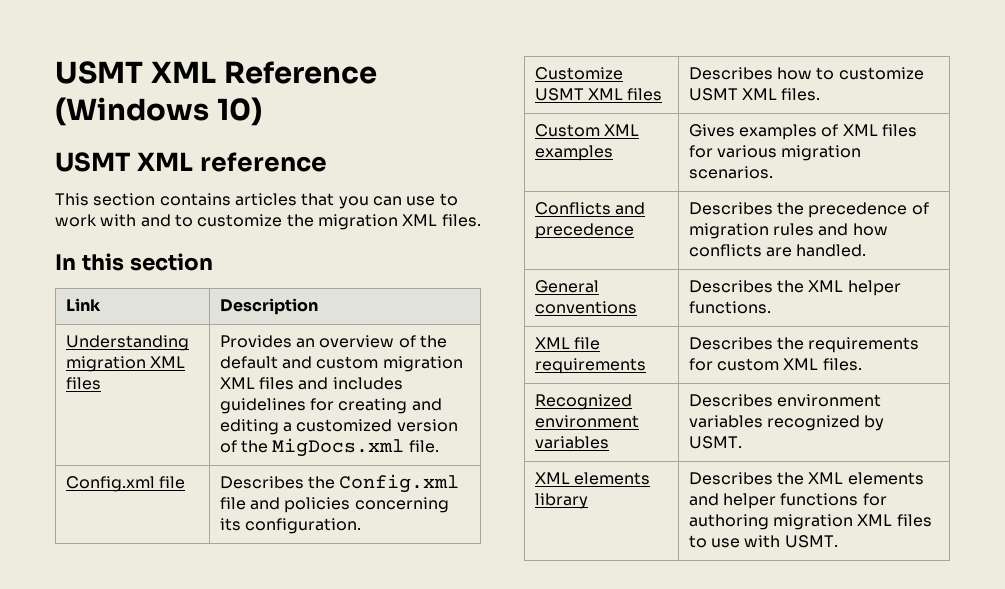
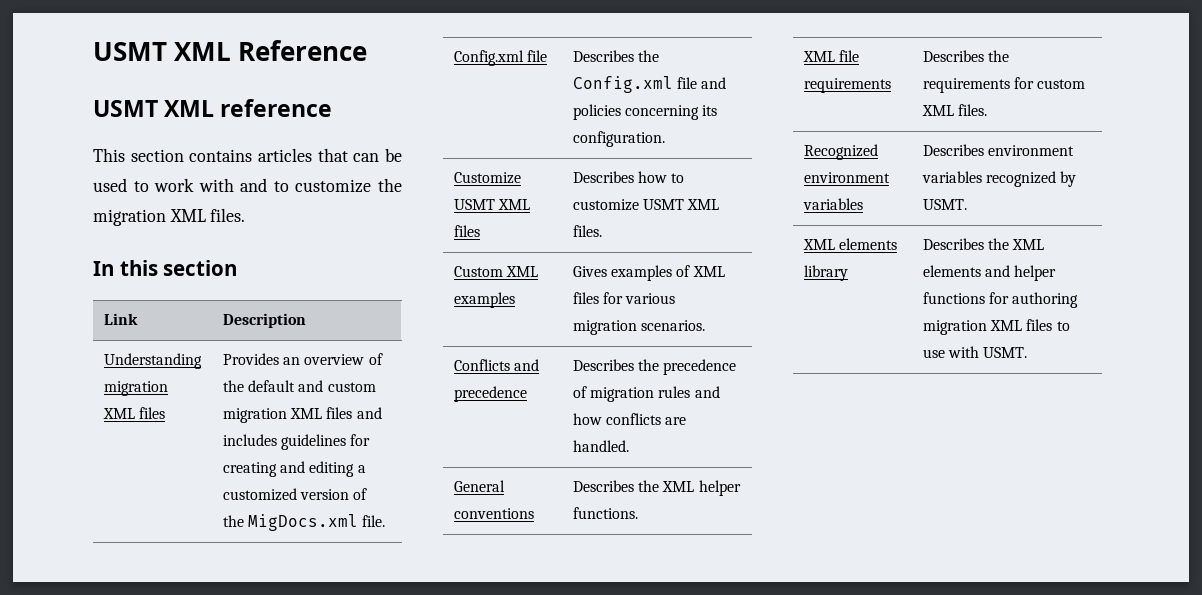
- USMT XML Reference (Windows 10)
+ USMT XML Reference
- This section contains articles that you can use to work with and to customize the migration XML files.
+ This section contains articles that can be used to work with and to customize the migration XML files.

